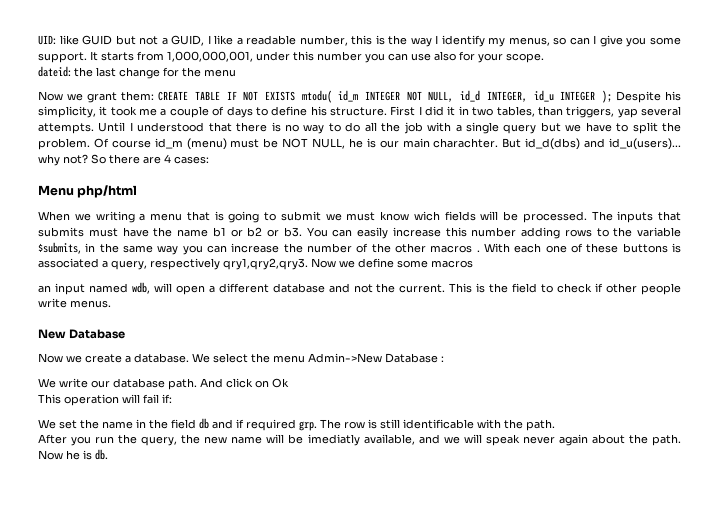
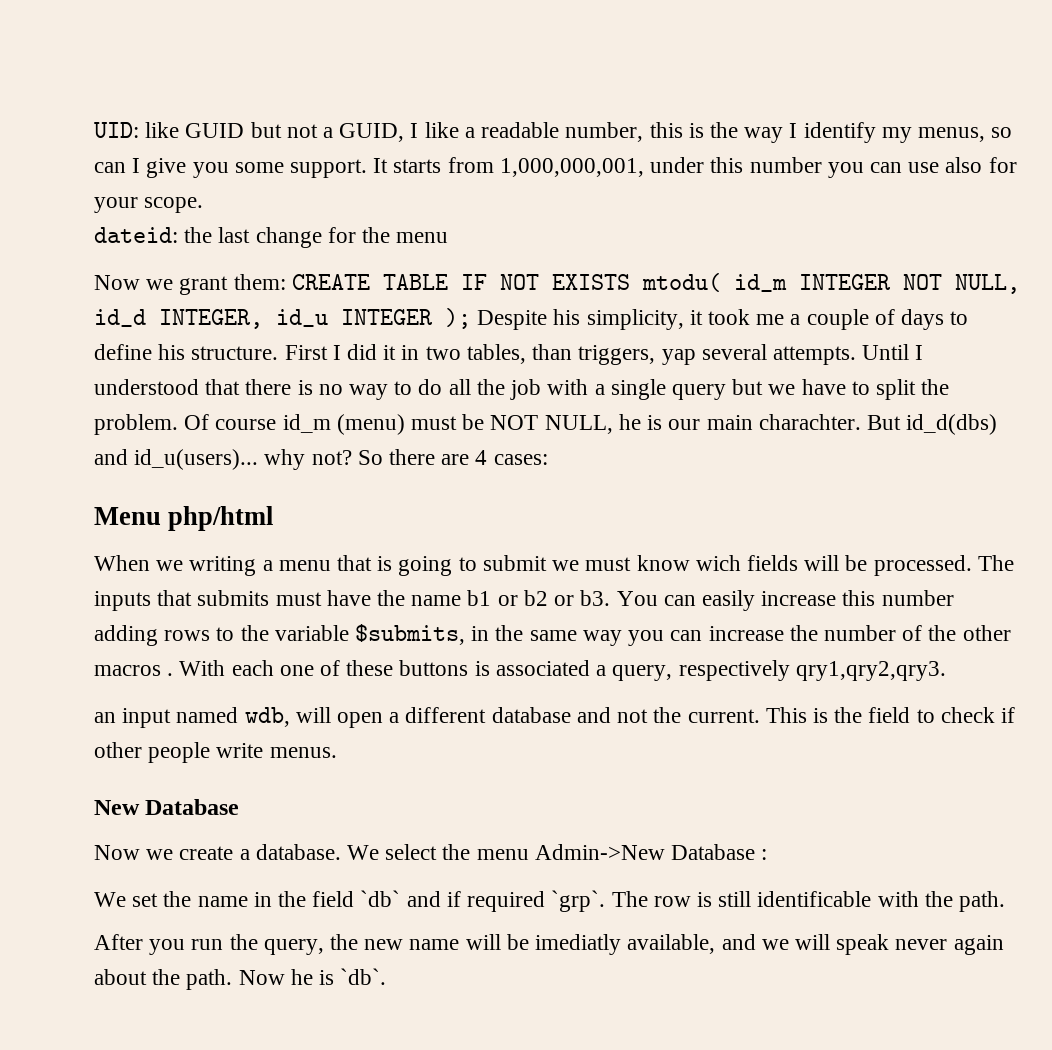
- Now we define some macros
- We write our database path. And click on Ok
- This operation will fail if:
- We set the name in the field db and if required grp.
+ We set the name in the field `db` and if required `grp`.
- Now he is db.
+ Now he is `db`.

